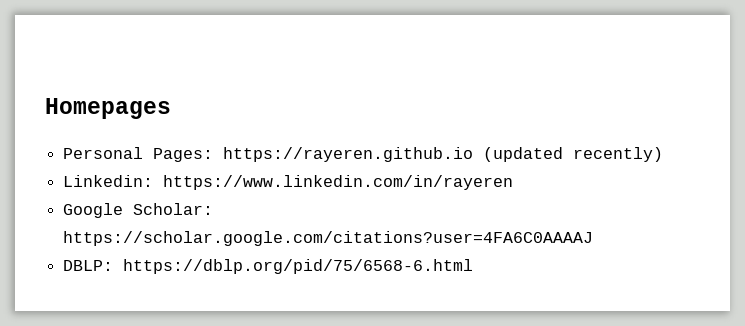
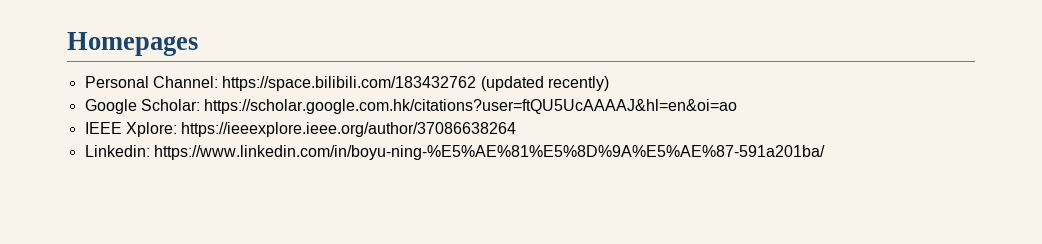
- Personal Pages: https://rayeren.github.io (updated recently)
+ Personal Channel: https://space.bilibili.com/183432762 (updated recently)
- Linkedin: https://www.linkedin.com/in/rayeren
- Google Scholar: https://scholar.google.com/citations?user=4FA6C0AAAAJ
- DBLP: https://dblp.org/pid/75/6568-6.html
+ Google Scholar: https://scholar.google.com.hk/citations?user=ftQU5UcAAAAJ&hl=en&oi=ao
+ IEEE Xplore: https://ieeexplore.ieee.org/author/37086638264
+ Linkedin: https://www.linkedin.com/in/boyu-ning-%E5%AE%81%E5%8D%9A%E5%AE%87-591a201ba/

